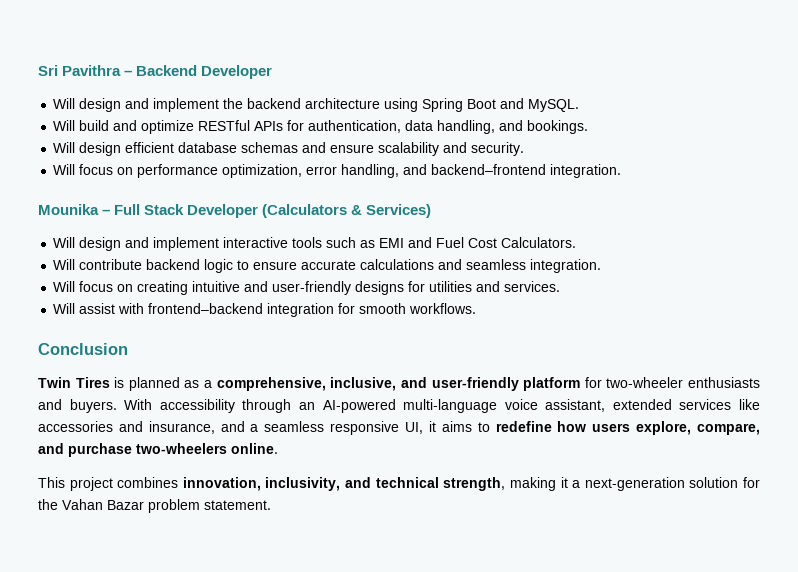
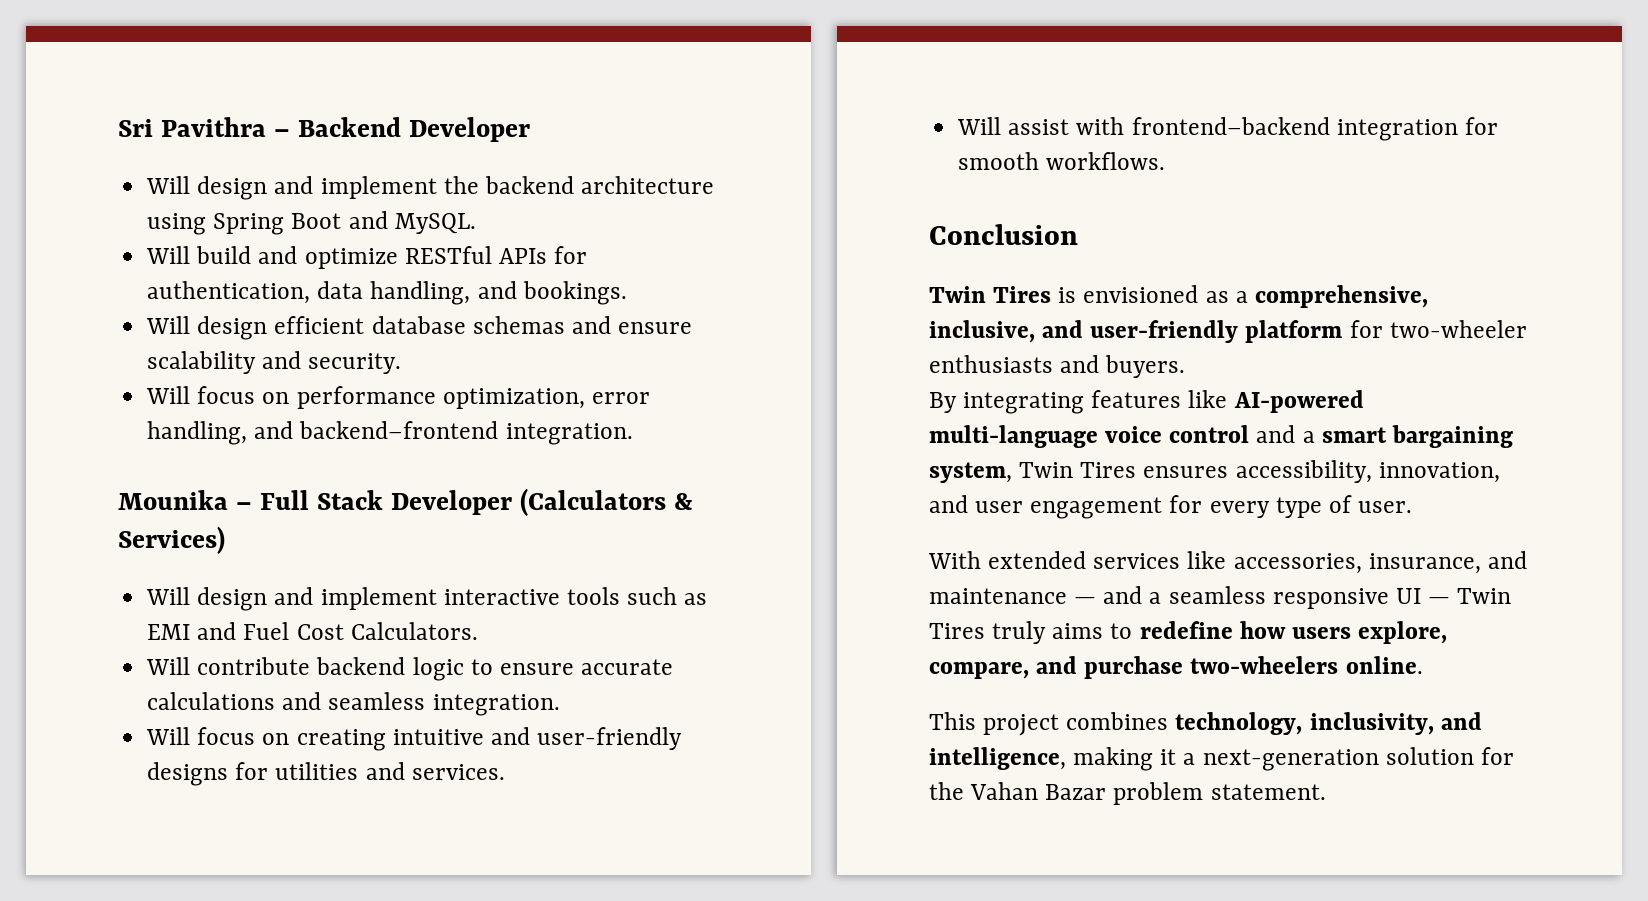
- Twin Tires is planned as a comprehensive, inclusive, and user-friendly platform for two-wheeler enthusiasts and buyers. With accessibility through an AI-powered multi-language voice assistant, extended services like accessories and insurance, and a seamless responsive UI, it aims to redefine how users explore, compare, and purchase two-wheelers online.
+ Twin Tires is envisioned as a comprehensive, inclusive, and user-friendly platform for two-wheeler enthusiasts and buyers.
+ By integrating features like AI-powered multi-language voice control and a smart bargaining system, Twin Tires ensures accessibility, innovation, and user engagement for every type of user.
+ With extended services like accessories, insurance, and maintenance — and a seamless responsive UI — Twin Tires truly aims to redefine how users explore, compare, and purchase two-wheelers online.
- This project combines innovation, inclusivity, and technical strength, making it a next-generation solution for the Vahan Bazar problem statement.
+ This project combines technology, inclusivity, and intelligence, making it a next-generation solution for the Vahan Bazar problem statement.

